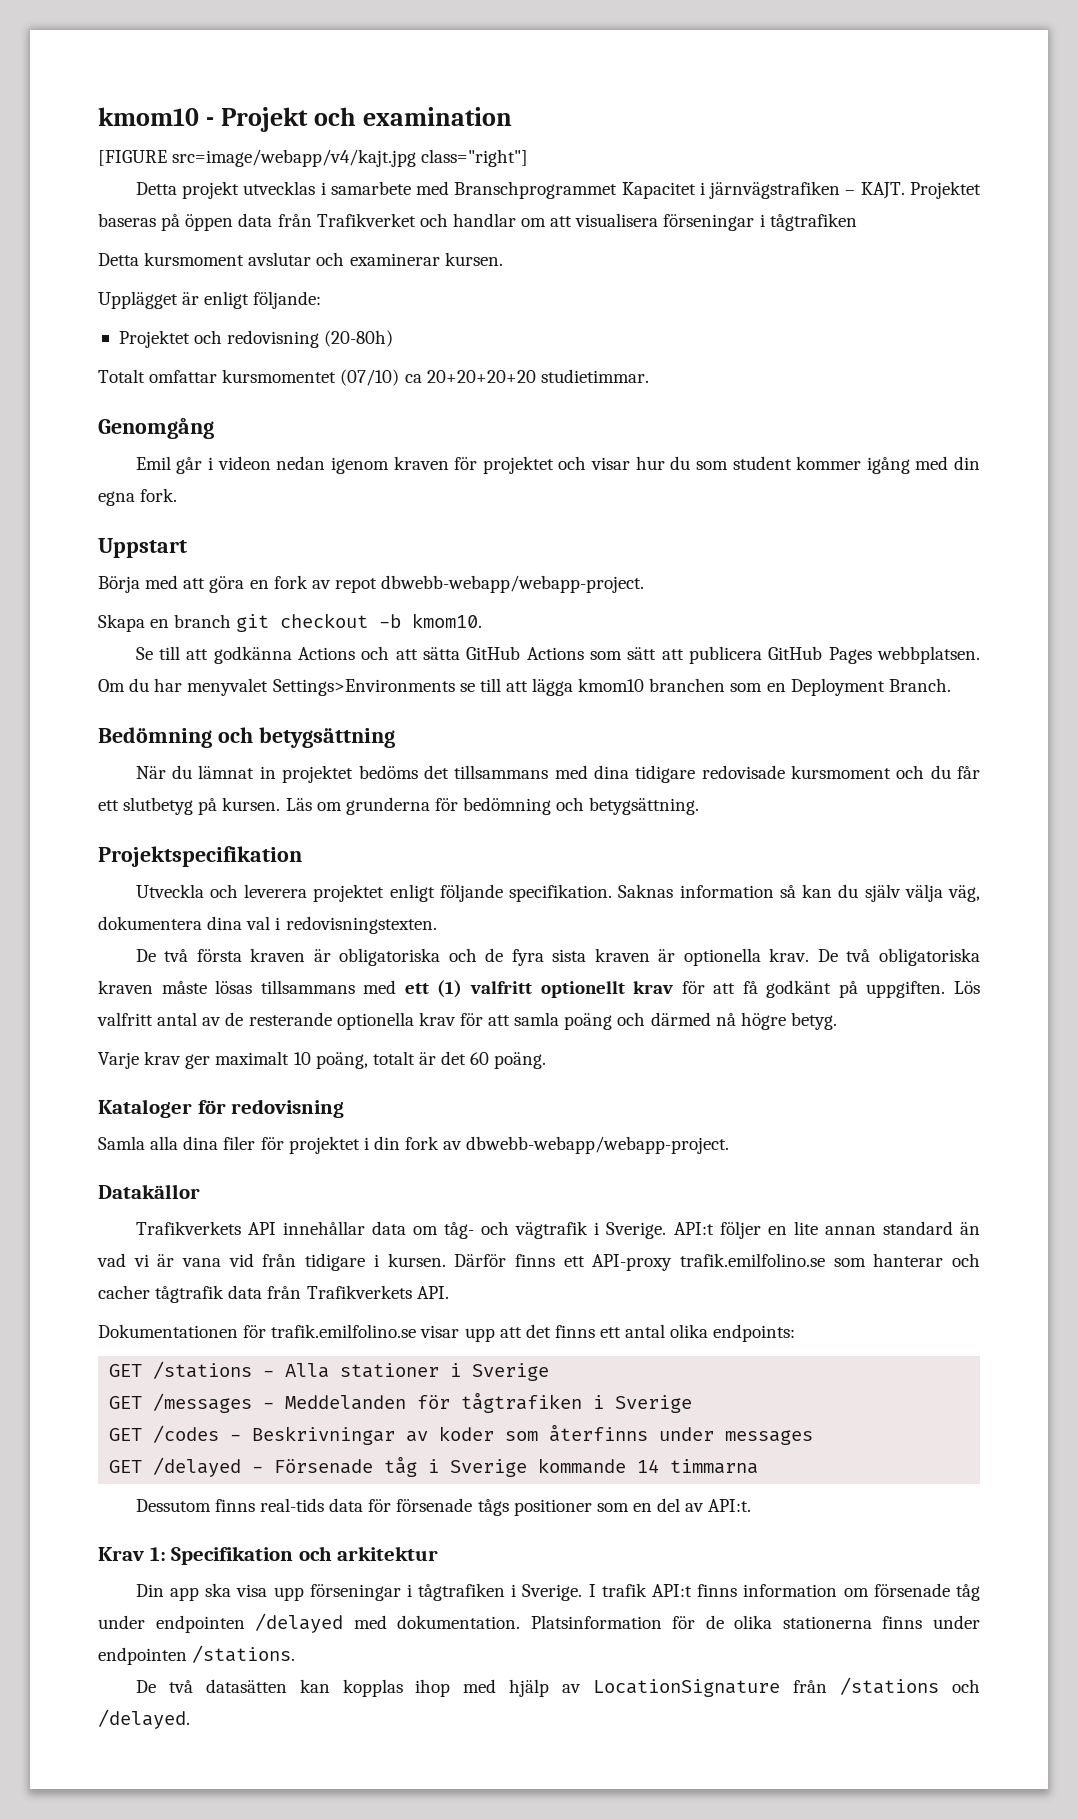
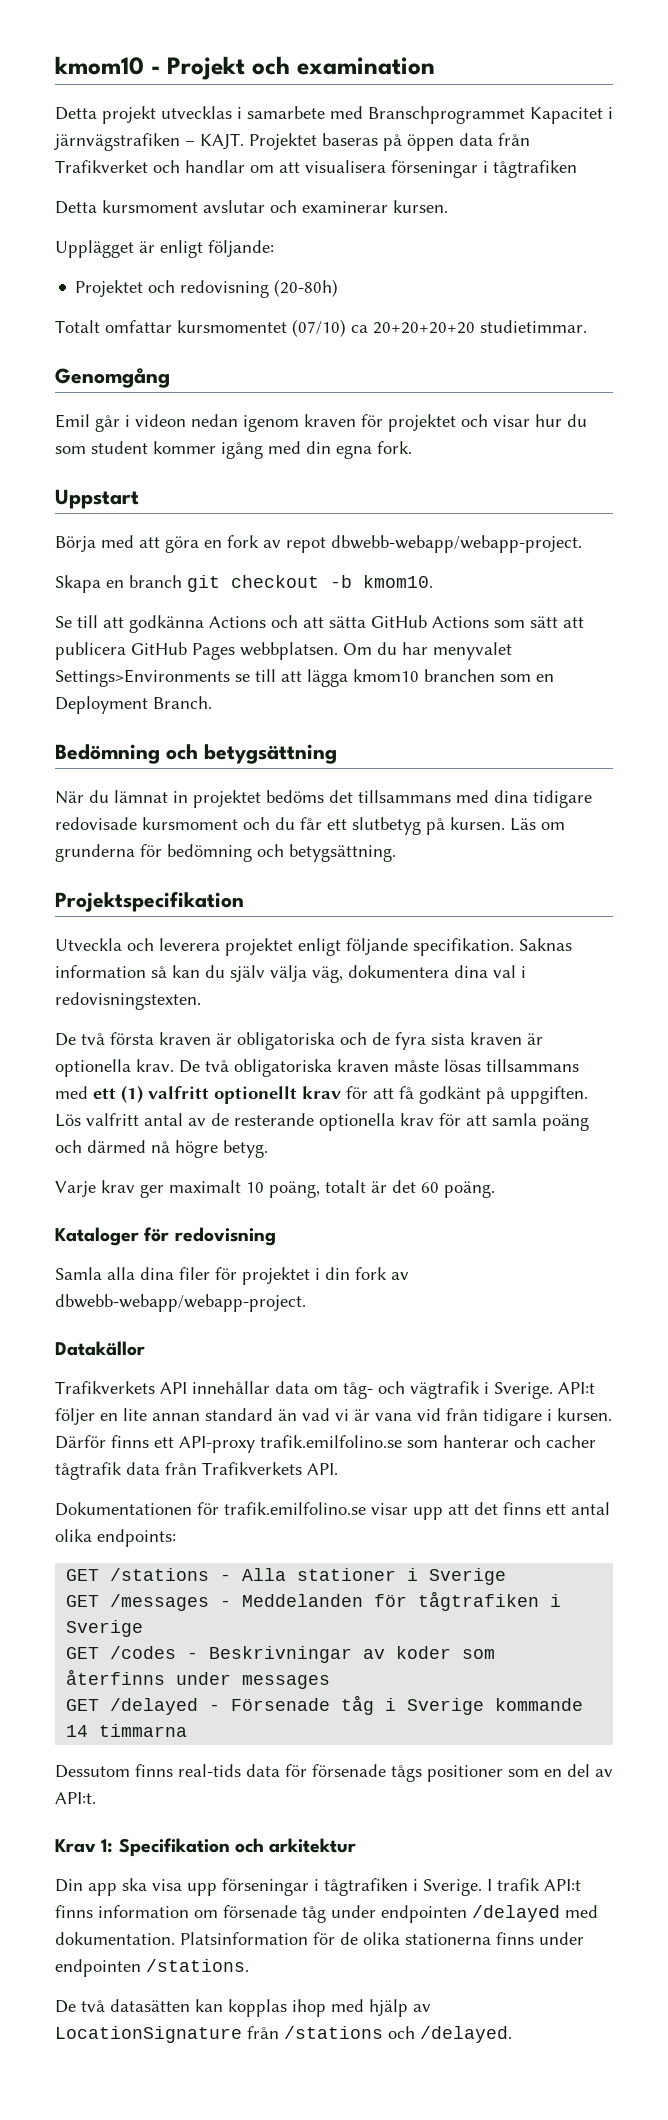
- [FIGURE src=image/webapp/v4/kajt.jpg class="right"]

